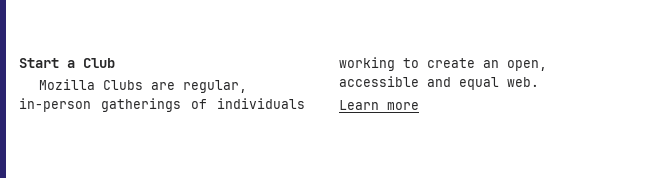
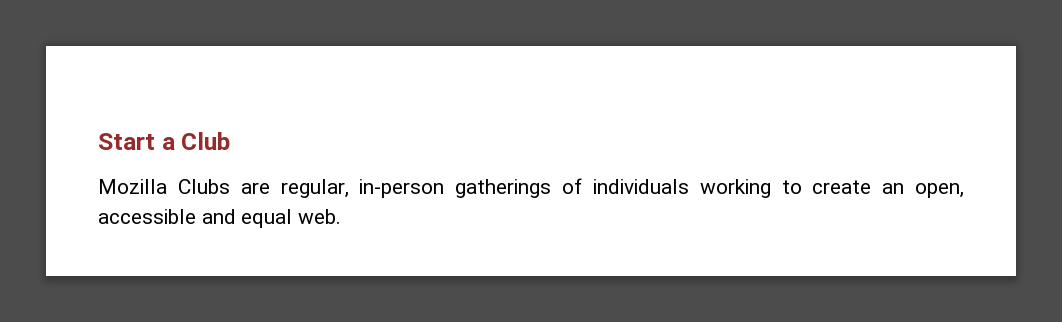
- Learn more

